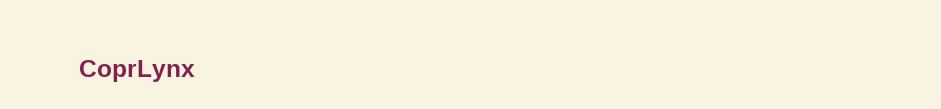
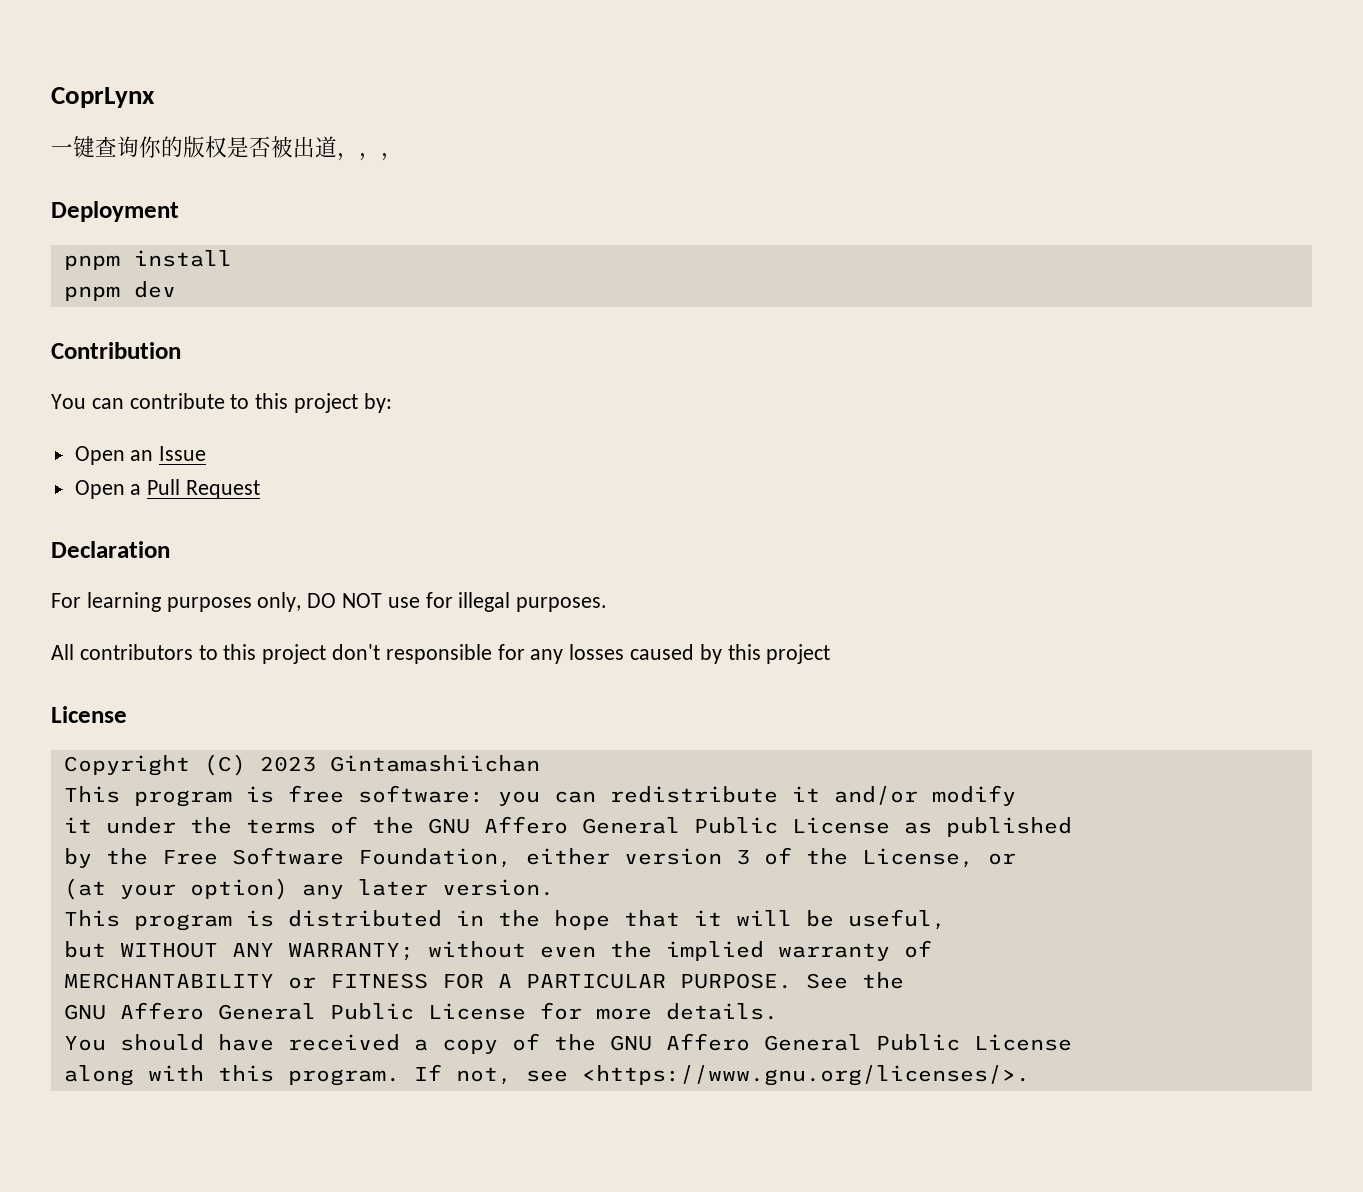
+ 一键查询你的版权是否被出道，，，
+ Deployment
+ pnpm install
+ pnpm dev
+ Contribution
+ You can contribute to this project by:
+ Open an Issue
+ Open a Pull Request
+ Declaration
+ For learning purposes only, DO NOT use for illegal purposes.
+ All contributors to this project don't responsible for any losses caused by this project
+ License
+ Copyright (C) 2023 Gintamashiichan
+ This program is free software: you can redistribute it and/or modify
+ it under the terms of the GNU Affero General Public License as published
+ by the Free Software Foundation, either version 3 of the License, or
+ (at your option) any later version.
+ This program is distributed in the hope that it will be useful,
+ but WITHOUT ANY WARRANTY; without even the implied warranty of
+ MERCHANTABILITY or FITNESS FOR A PARTICULAR PURPOSE. See the
+ GNU Affero General Public License for more details.
+ You should have received a copy of the GNU Affero General Public License
+ along with this program. If not, see <https://www.gnu.org/licenses/>.

